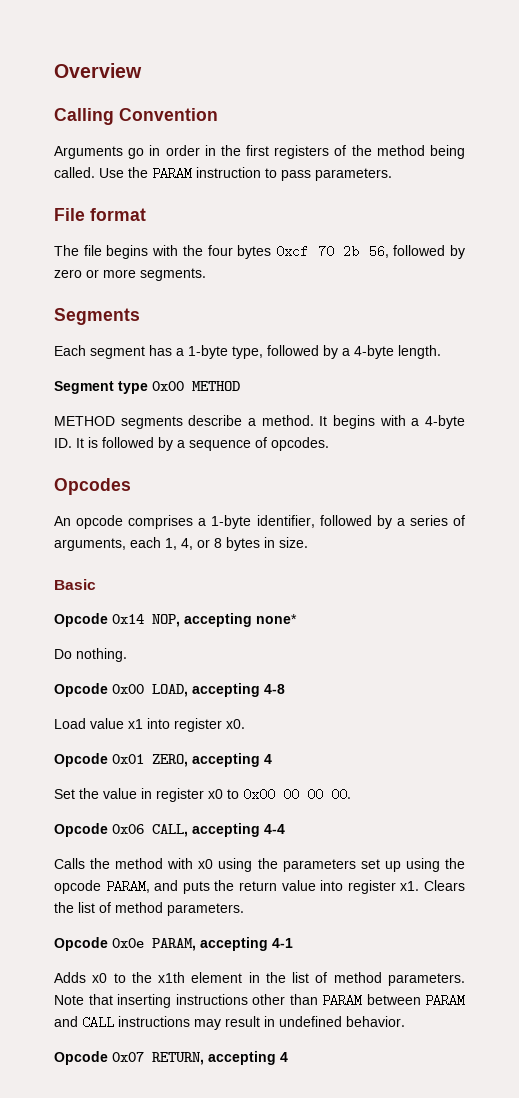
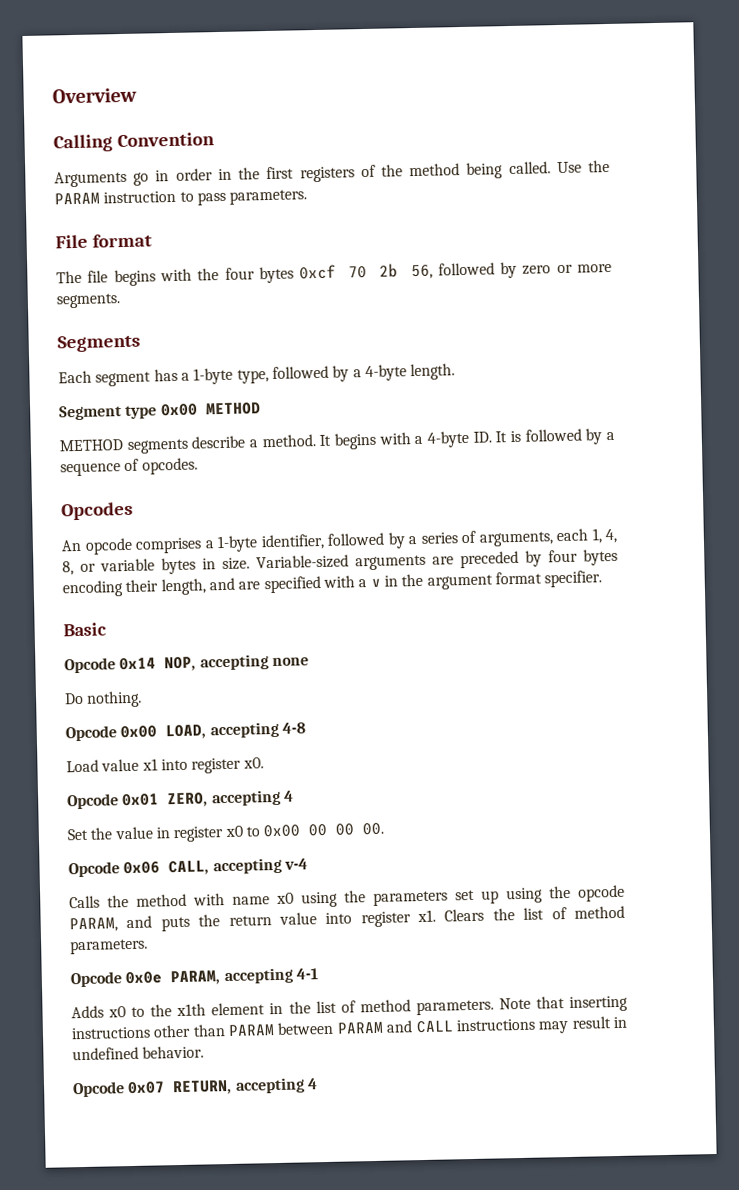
- An opcode comprises a 1-byte identifier, followed by a series of arguments, each 1, 4, or 8 bytes in size.
+ An opcode comprises a 1-byte identifier, followed by a series of arguments, each 1, 4, 8, or variable bytes in size. Variable-sized arguments are preceded by four bytes encoding their length, and are specified with a v in the argument format specifier.
- Opcode 0x14 NOP, accepting none*
+ Opcode 0x14 NOP, accepting none
- Opcode 0x06 CALL, accepting 4-4
+ Opcode 0x06 CALL, accepting v-4
- Calls the method with x0 using the parameters set up using the opcode PARAM, and puts the return value into register x1.
+ Calls the method with name x0 using the parameters set up using the opcode PARAM, and puts the return value into register x1.

